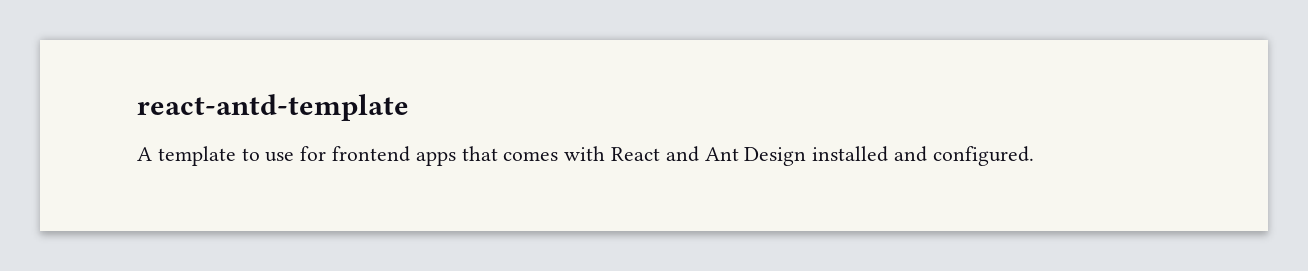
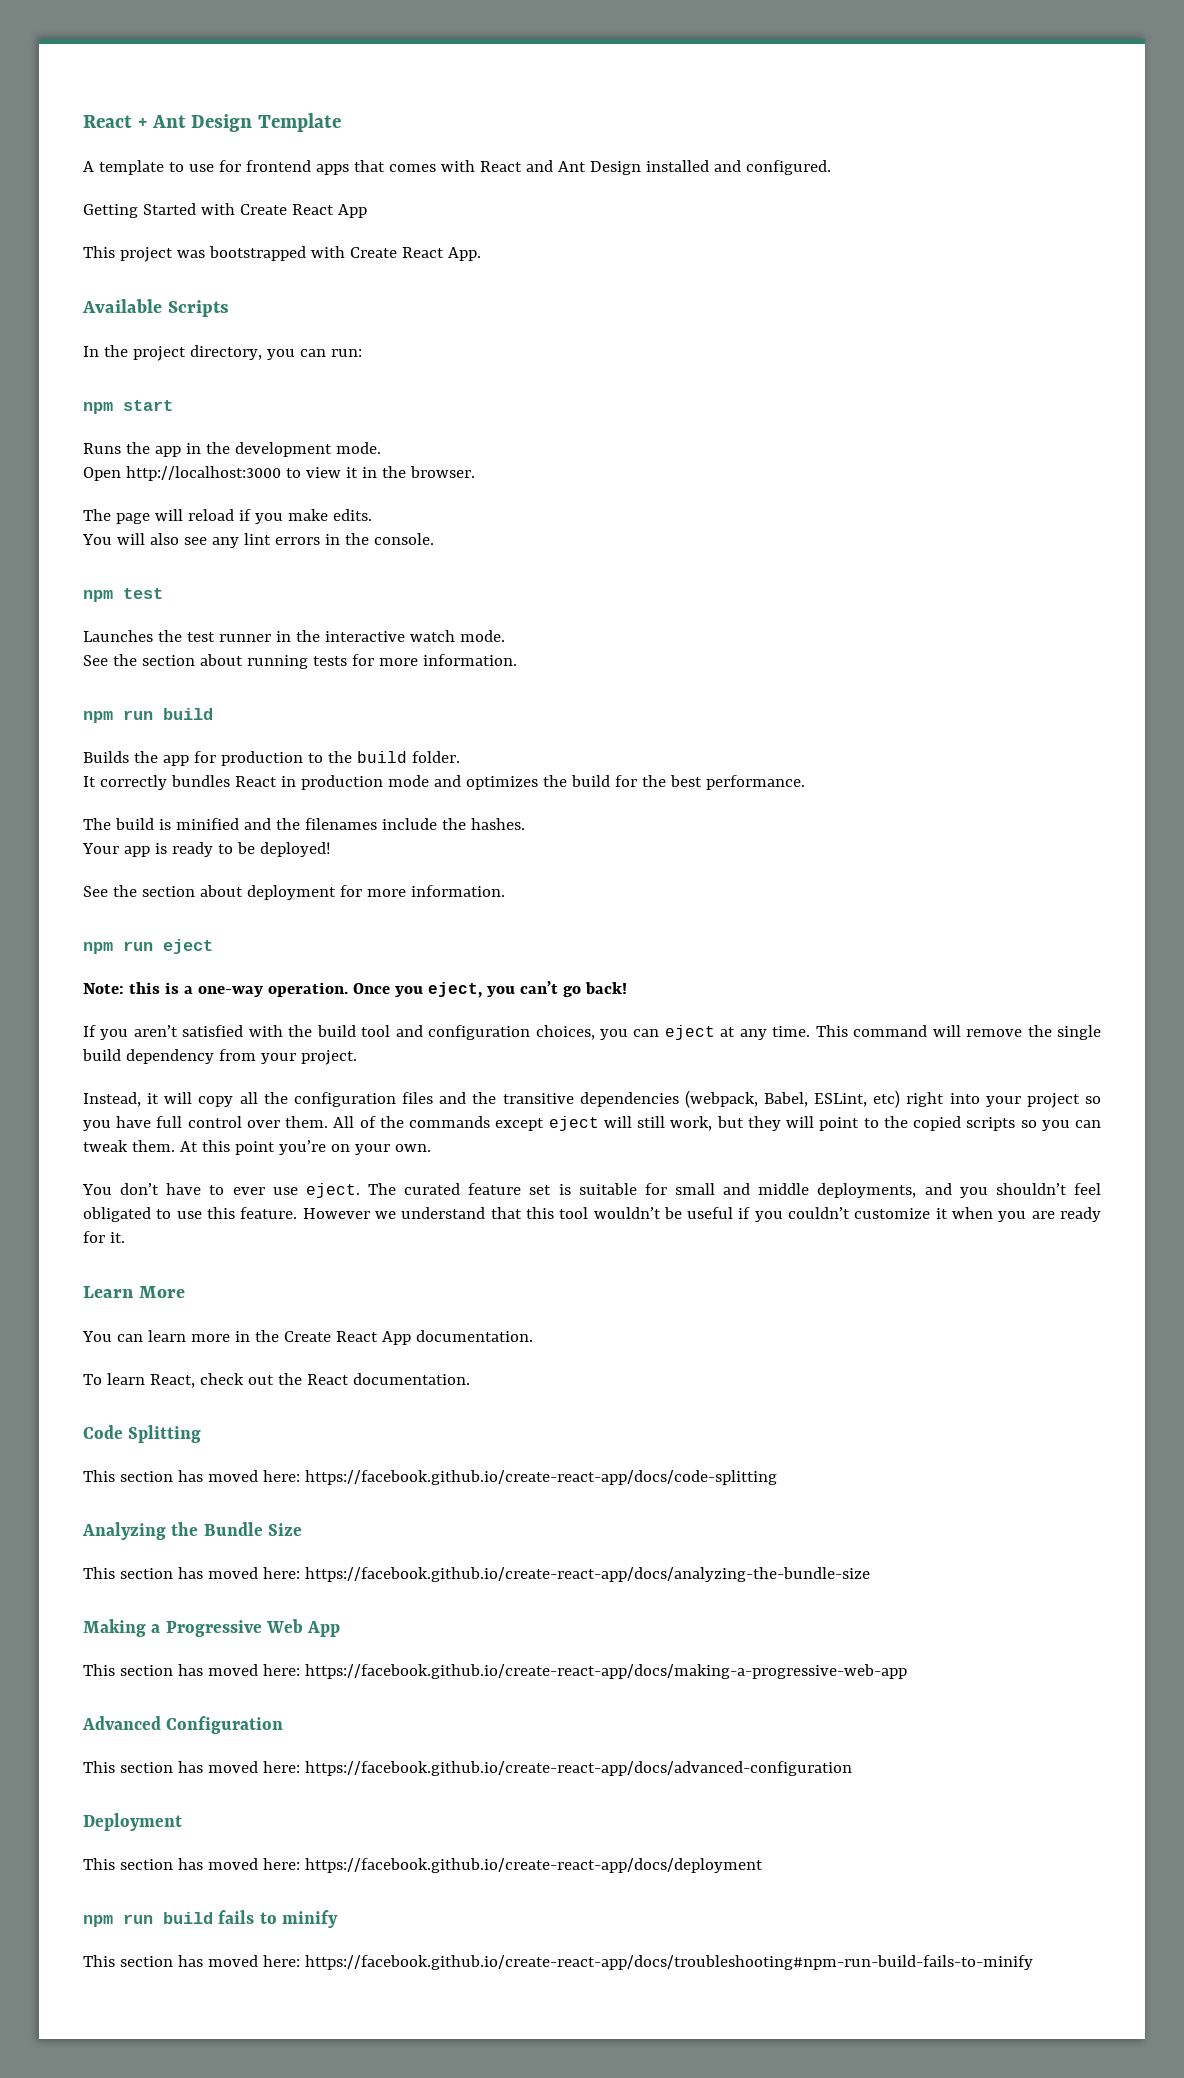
- react-antd-template
+ React + Ant Design Template
+ Getting Started with Create React App
+ This project was bootstrapped with Create React App.
+ Available Scripts
+ In the project directory, you can run:
+ npm start
+ Runs the app in the development mode.
+ Open http://localhost:3000 to view it in the browser.
+ The page will reload if you make edits.
+ You will also see any lint errors in the console.
+ npm test
+ Launches the test runner in the interactive watch mode.
+ See the section about running tests for more information.
+ npm run build
+ Builds the app for production to the build folder.
+ It correctly bundles React in production mode and optimizes the build for the best performance.
+ The build is minified and the filenames include the hashes.
+ Your app is ready to be deployed!
+ See the section about deployment for more information.
+ npm run eject
+ Note: this is a one-way operation. Once you eject, you can’t go back!
+ If you aren’t satisfied with the build tool and configuration choices, you can eject at any time. This command will remove the single build dependency from your project.
+ Instead, it will copy all the configuration files and the transitive dependencies (webpack, Babel, ESLint, etc) right into your project so you have full control over them. All of the commands except eject will still work, but they will point to the copied scripts so you can tweak them. At this point you’re on your own.
+ You don’t have to ever use eject. The curated feature set is suitable for small and middle deployments, and you shouldn’t feel obligated to use this feature. However we understand that this tool wouldn’t be useful if you couldn’t customize it when you are ready for it.
+ Learn More
+ You can learn more in the Create React App documentation.
+ To learn React, check out the React documentation.
+ Code Splitting
+ This section has moved here: https://facebook.github.io/create-react-app/docs/code-splitting
+ Analyzing the Bundle Size
+ This section has moved here: https://facebook.github.io/create-react-app/docs/analyzing-the-bundle-size
+ Making a Progressive Web App
+ This section has moved here: https://facebook.github.io/create-react-app/docs/making-a-progressive-web-app
+ Advanced Configuration
+ This section has moved here: https://facebook.github.io/create-react-app/docs/advanced-configuration
+ Deployment
+ This section has moved here: https://facebook.github.io/create-react-app/docs/deployment
+ npm run build fails to minify
+ This section has moved here: https://facebook.github.io/create-react-app/docs/troubleshooting#npm-run-build-fails-to-minify

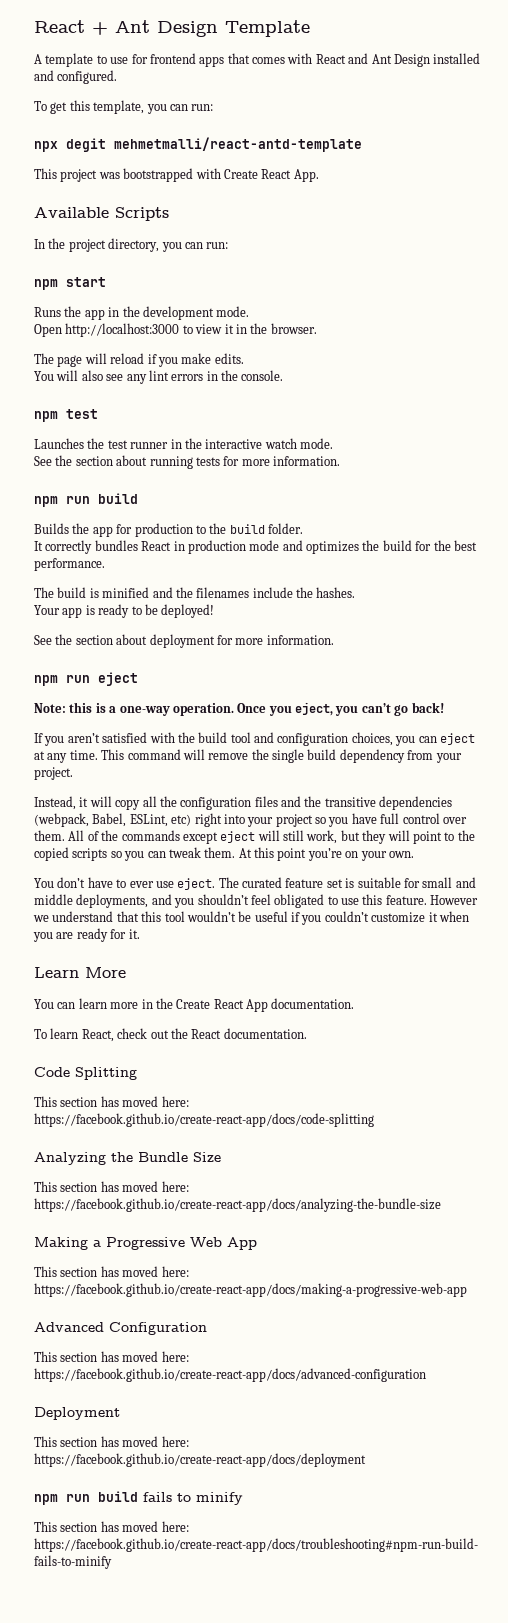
- Getting Started with Create React App
+ To get this template, you can run:
+ npx degit mehmetmalli/react-antd-template

